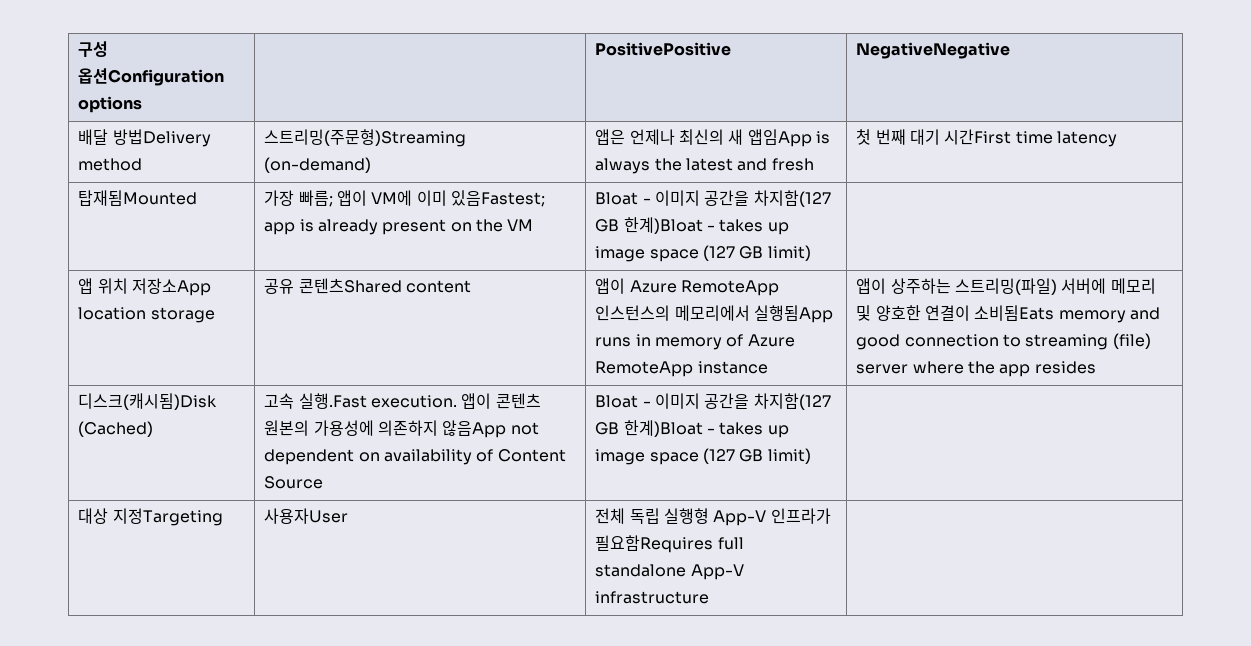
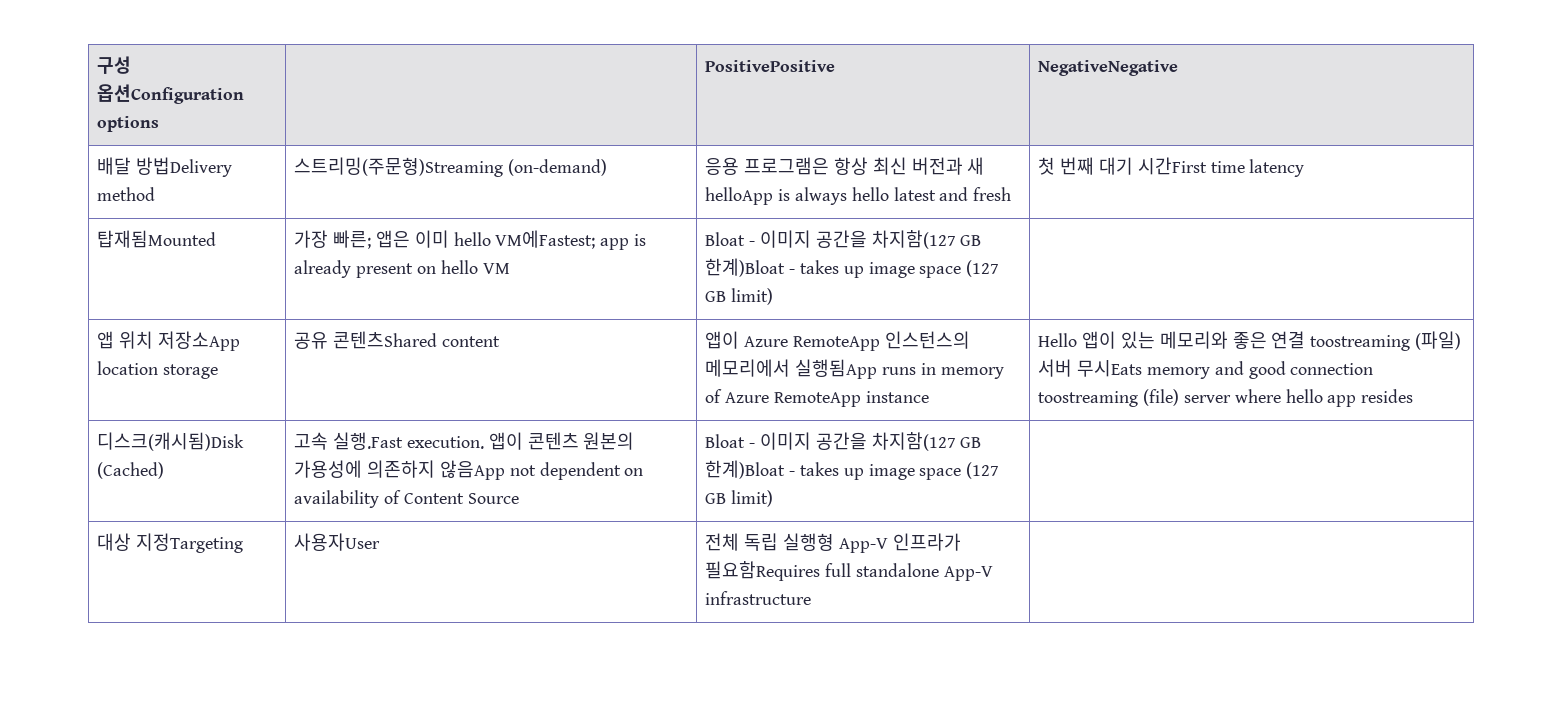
- 배달 방법Delivery method | 스트리밍(주문형)Streaming (on-demand) | 앱은 언제나 최신의 새 앱임App is always the latest and fresh | 첫 번째 대기 시간First time latency
+ 배달 방법Delivery method | 스트리밍(주문형)Streaming (on-demand) | 응용 프로그램은 항상 최신 버전과 새 helloApp is always hello latest and fresh | 첫 번째 대기 시간First time latency
- 탑재됨Mounted | 가장 빠름; 앱이 VM에 이미 있음Fastest; app is already present on the VM | Bloat - 이미지 공간을 차지함(127 GB 한계)Bloat - takes up image space (127 GB limit) |
+ 탑재됨Mounted | 가장 빠른; 앱은 이미 hello VM에Fastest; app is already present on hello VM | Bloat - 이미지 공간을 차지함(127 GB 한계)Bloat - takes up image space (127 GB limit) |
- 앱이 상주하는 스트리밍(파일) 서버에 메모리 및 양호한 연결이 소비됨Eats memory and good connection to streaming (file) server where the app resides
+ Hello 앱이 있는 메모리와 좋은 연결 toostreaming (파일) 서버 무시Eats memory and good connection toostreaming (file) server where hello app resides

